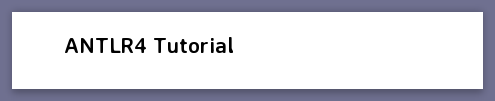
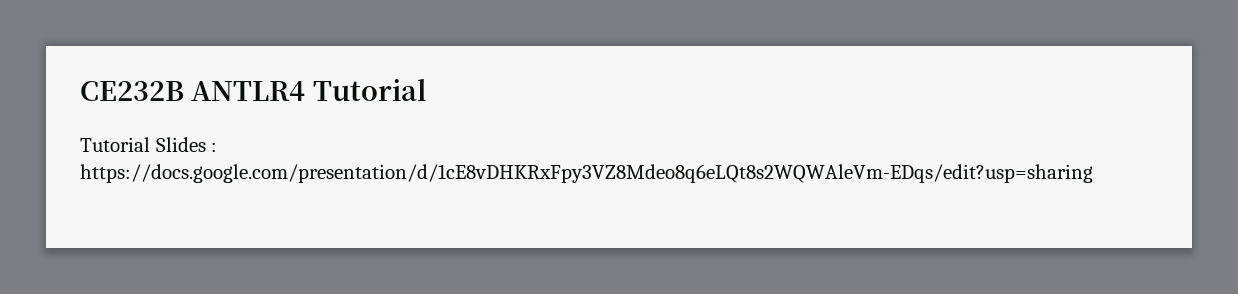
- ANTLR4 Tutorial
+ CE232B ANTLR4 Tutorial
+ Tutorial Slides : https://docs.google.com/presentation/d/1cE8vDHKRxFpy3VZ8Mdeo8q6eLQt8s2WQWAleVm-EDqs/edit?usp=sharing

